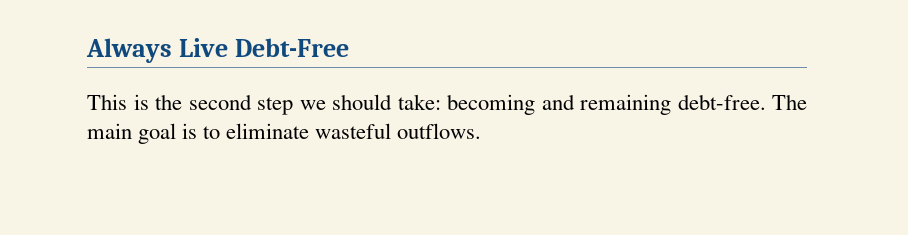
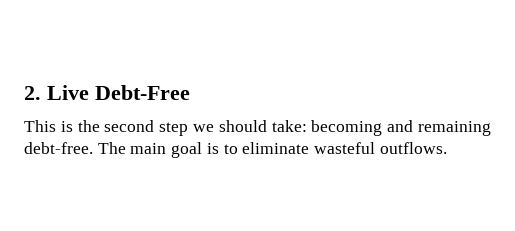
- Always Live Debt-Free
+ 2. Live Debt-Free

